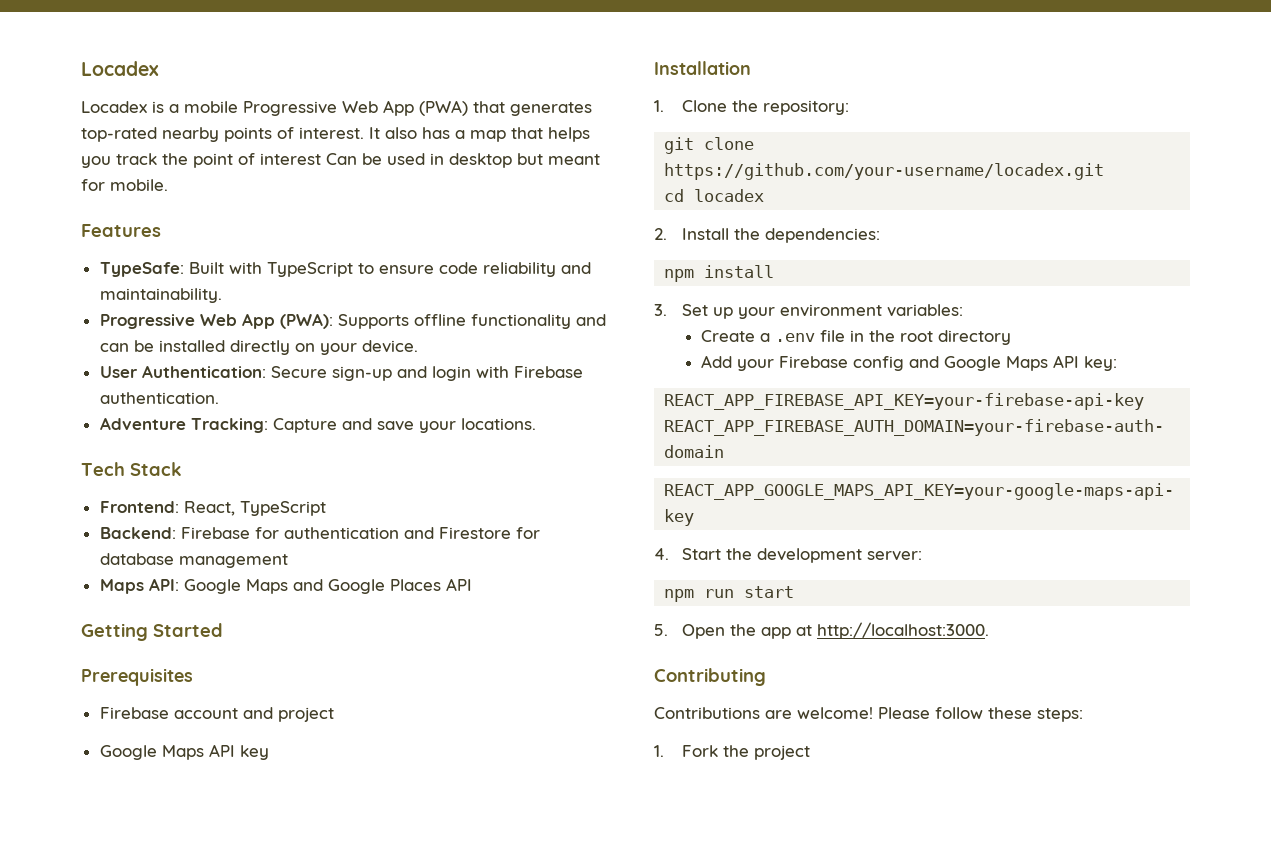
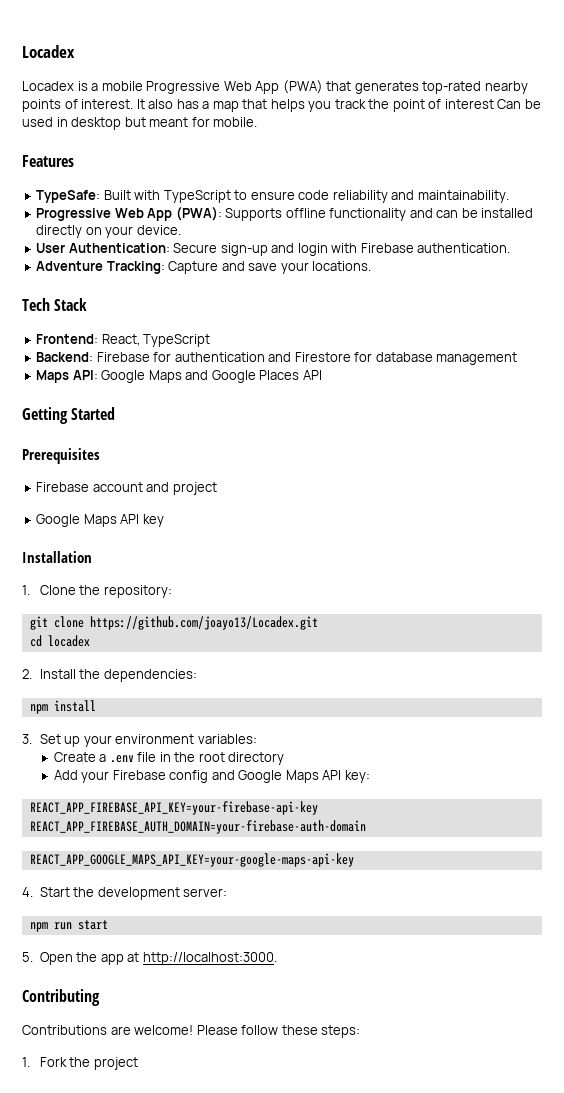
- git clone https://github.com/your-username/locadex.git
+ git clone https://github.com/joayo13/Locadex.git

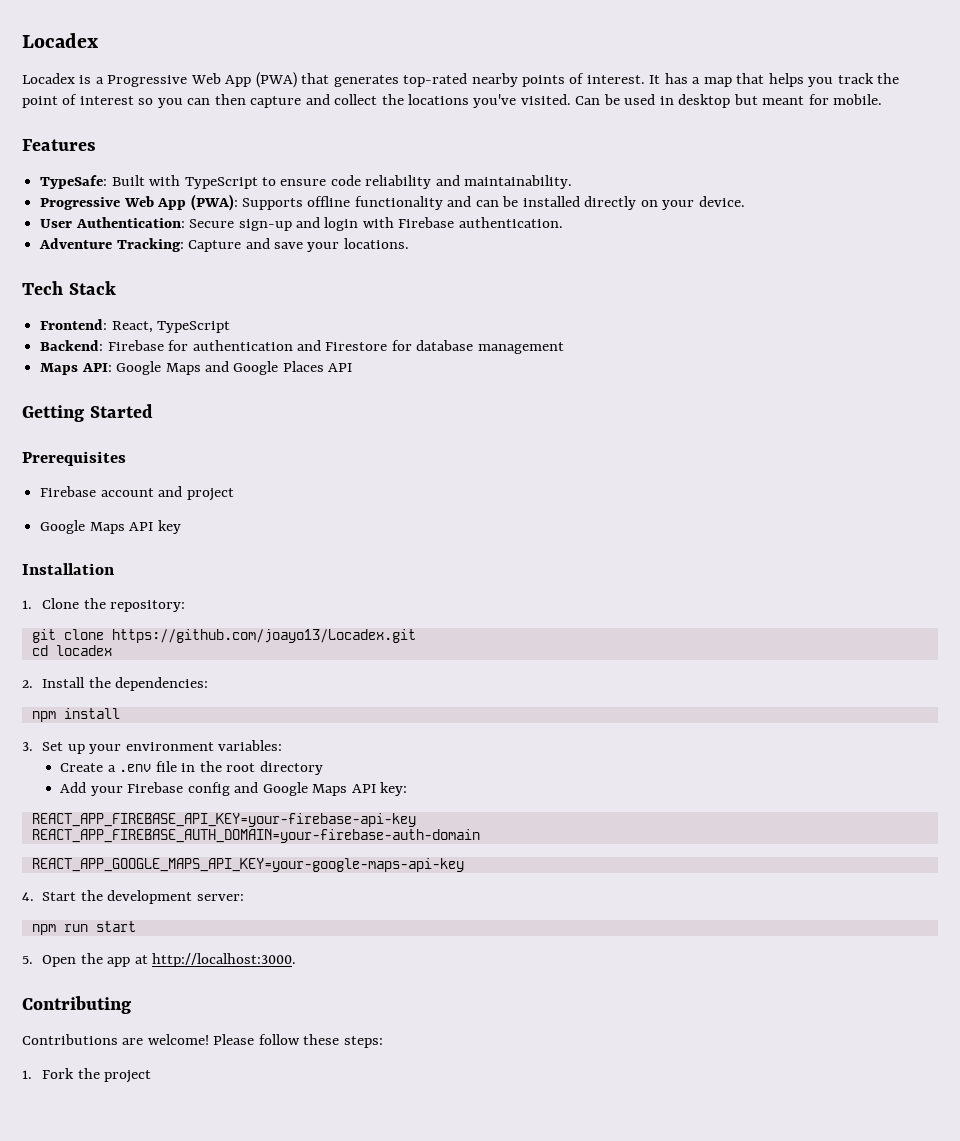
- Locadex is a mobile Progressive Web App (PWA) that generates top-rated nearby points of interest.
+ Locadex is a Progressive Web App (PWA) that generates top-rated nearby points of interest.
- It also has a map that helps you track the point of interest Can be used in desktop but meant for mobile.
+ It has a map that helps you track the point of interest so you can then capture and collect the locations you've visited. Can be used in desktop but meant for mobile.

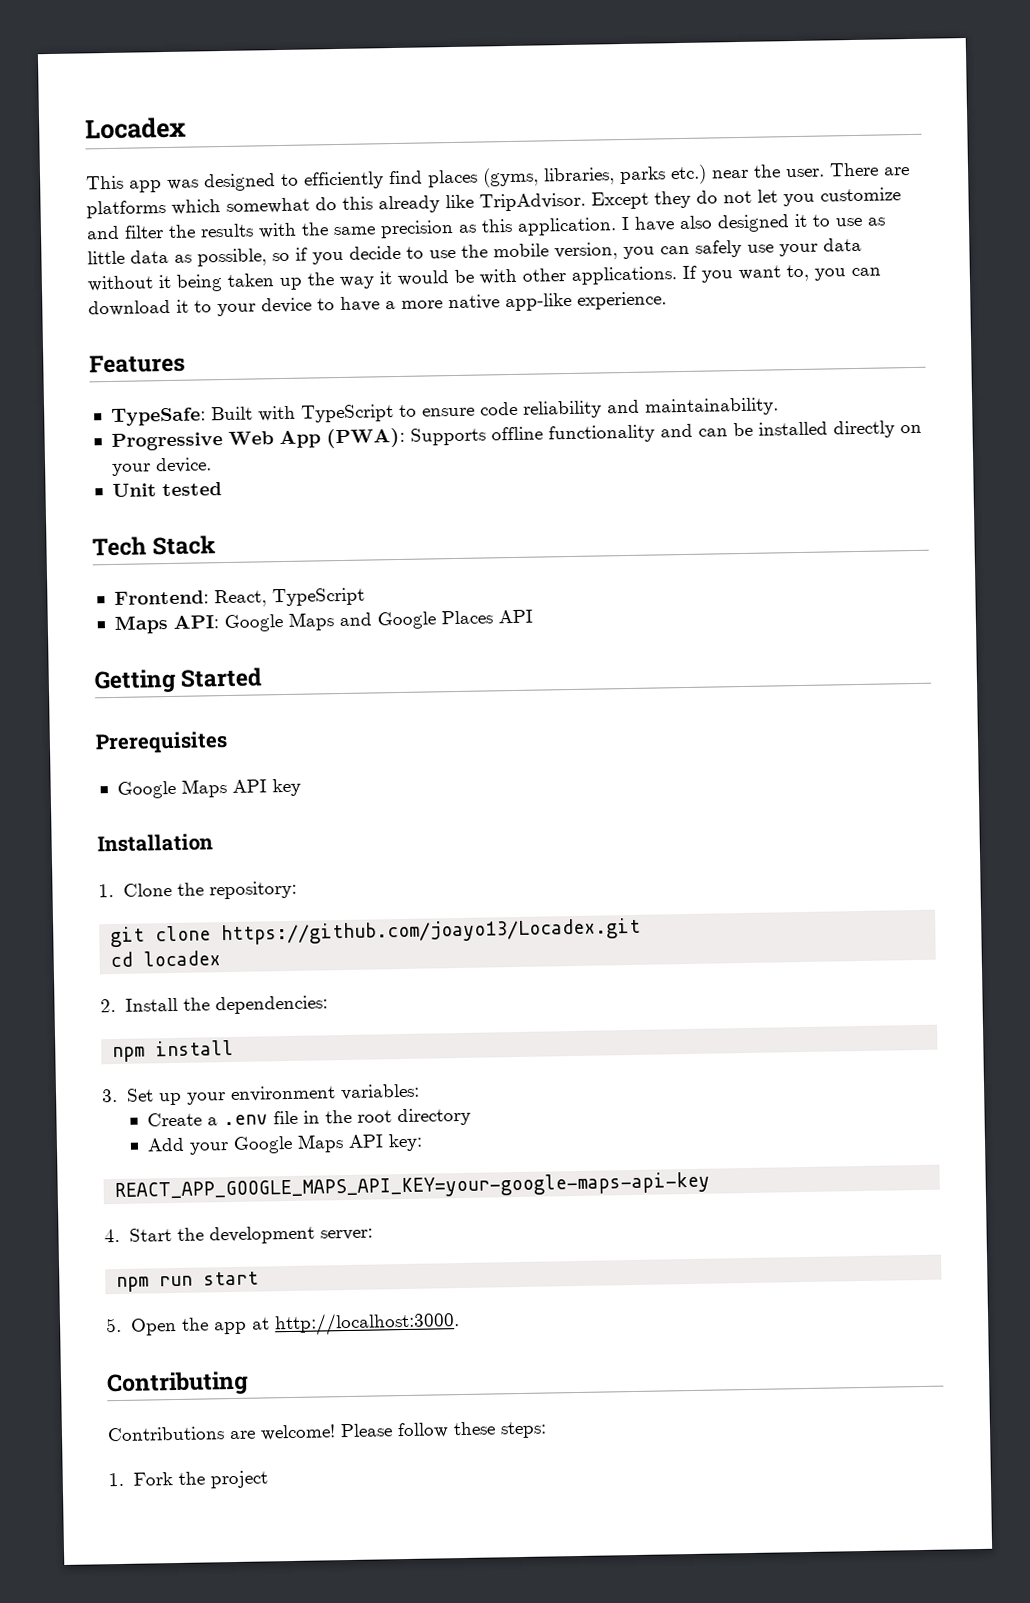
- Locadex is a Progressive Web App (PWA) that generates top-rated nearby points of interest. It has a map that helps you track the point of interest so you can then capture and collect the locations you've visited. Can be used in desktop but meant for mobile.
+ This app was designed to efficiently find places (gyms, libraries, parks etc.) near the user. There are platforms which somewhat do this already like TripAdvisor. Except they do not let you customize and filter the results with the same precision as this application. I have also designed it to use as little data as possible, so if you decide to use the mobile version, you can safely use your data without it being taken up the way it would be with other applications. If you want to, you can download it to your device to have a more native app-like experience.
- User Authentication: Secure sign-up and login with Firebase authentication.
- Adventure Tracking: Capture and save your locations.
+ Unit tested
- Backend: Firebase for authentication and Firestore for database management
- Firebase account and project
- Add your Firebase config and Google Maps API key:
+ Add your Google Maps API key:
- REACT_APP_FIREBASE_API_KEY=your-firebase-api-key
- REACT_APP_FIREBASE_AUTH_DOMAIN=your-firebase-auth-domain

